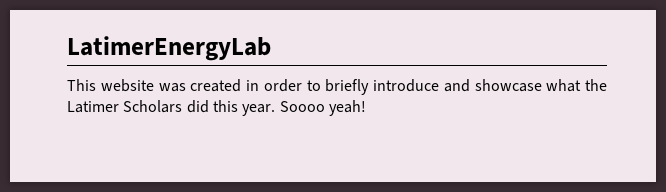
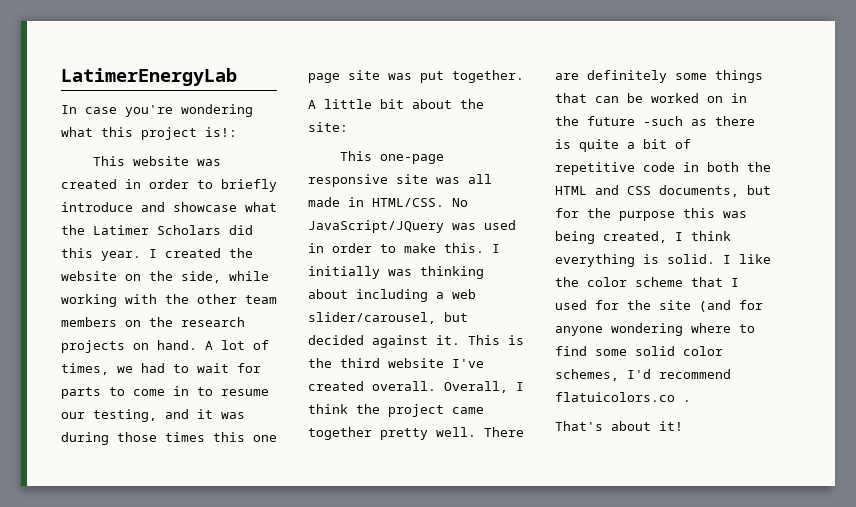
+ In case you're wondering what this project is!:
- Soooo yeah!
+ I created the website on the side, while working with the other team members on the research projects on hand. A lot of times, we had to wait for parts to come in to resume our testing, and it was during those times this one page site was put together.
+ A little bit about the site:
+ This one-page responsive site was all made in HTML/CSS. No JavaScript/JQuery was used in order to make this. I initially was thinking about including a web slider/carousel, but decided against it. This is the third website I've created overall. Overall, I think the project came together pretty well. There are definitely some things that can be worked on in the future -such as there is quite a bit of repetitive code in both the HTML and CSS documents, but for the purpose this was being created, I think everything is solid. I like the color scheme that I used for the site (and for anyone wondering where to find some solid color schemes, I'd recommend flatuicolors.co .
+ That's about it!

